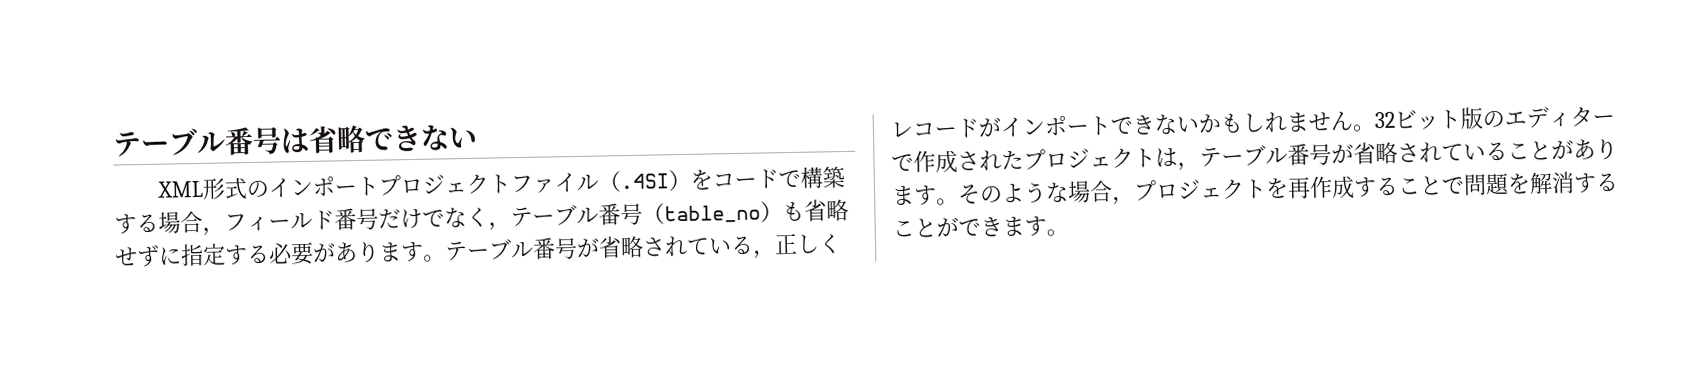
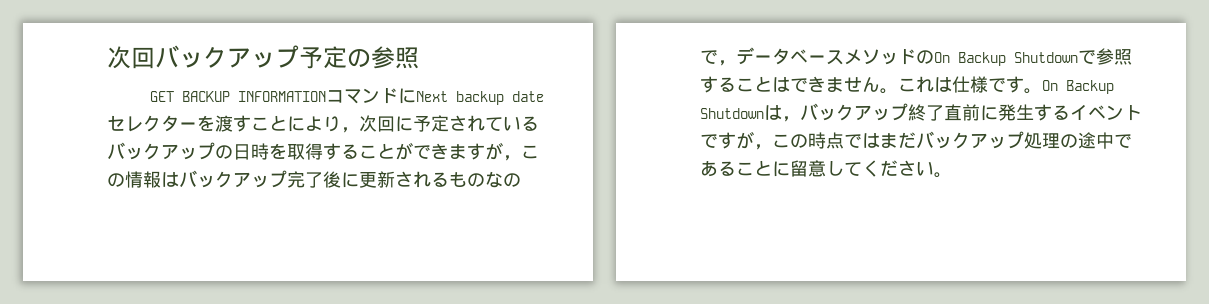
- テーブル番号は省略できない
- XML形式のインポートプロジェクトファイル（.4SI）をコードで構築する場合，フィールド番号だけでなく，テーブル番号（table_no）も省略せずに指定する必要があります。テーブル番号が省略されている，正しくレコードがインポートできないかもしれません。32ビット版のエディターで作成されたプロジェクトは，テーブル番号が省略されていることがあります。そのような場合，プロジェクトを再作成することで問題を解消することができます。
+ 次回バックアップ予定の参照
+ GET BACKUP INFORMATIONコマンドにNext backup dateセレクターを渡すことにより，次回に予定されているバックアップの日時を取得することができますが，この情報はバックアップ完了後に更新されるものなので，データベースメソッドのOn Backup Shutdownで参照することはできません。これは仕様です。On Backup Shutdownは，バックアップ終了直前に発生するイベントですが，この時点ではまだバックアップ処理の途中であることに留意してください。

